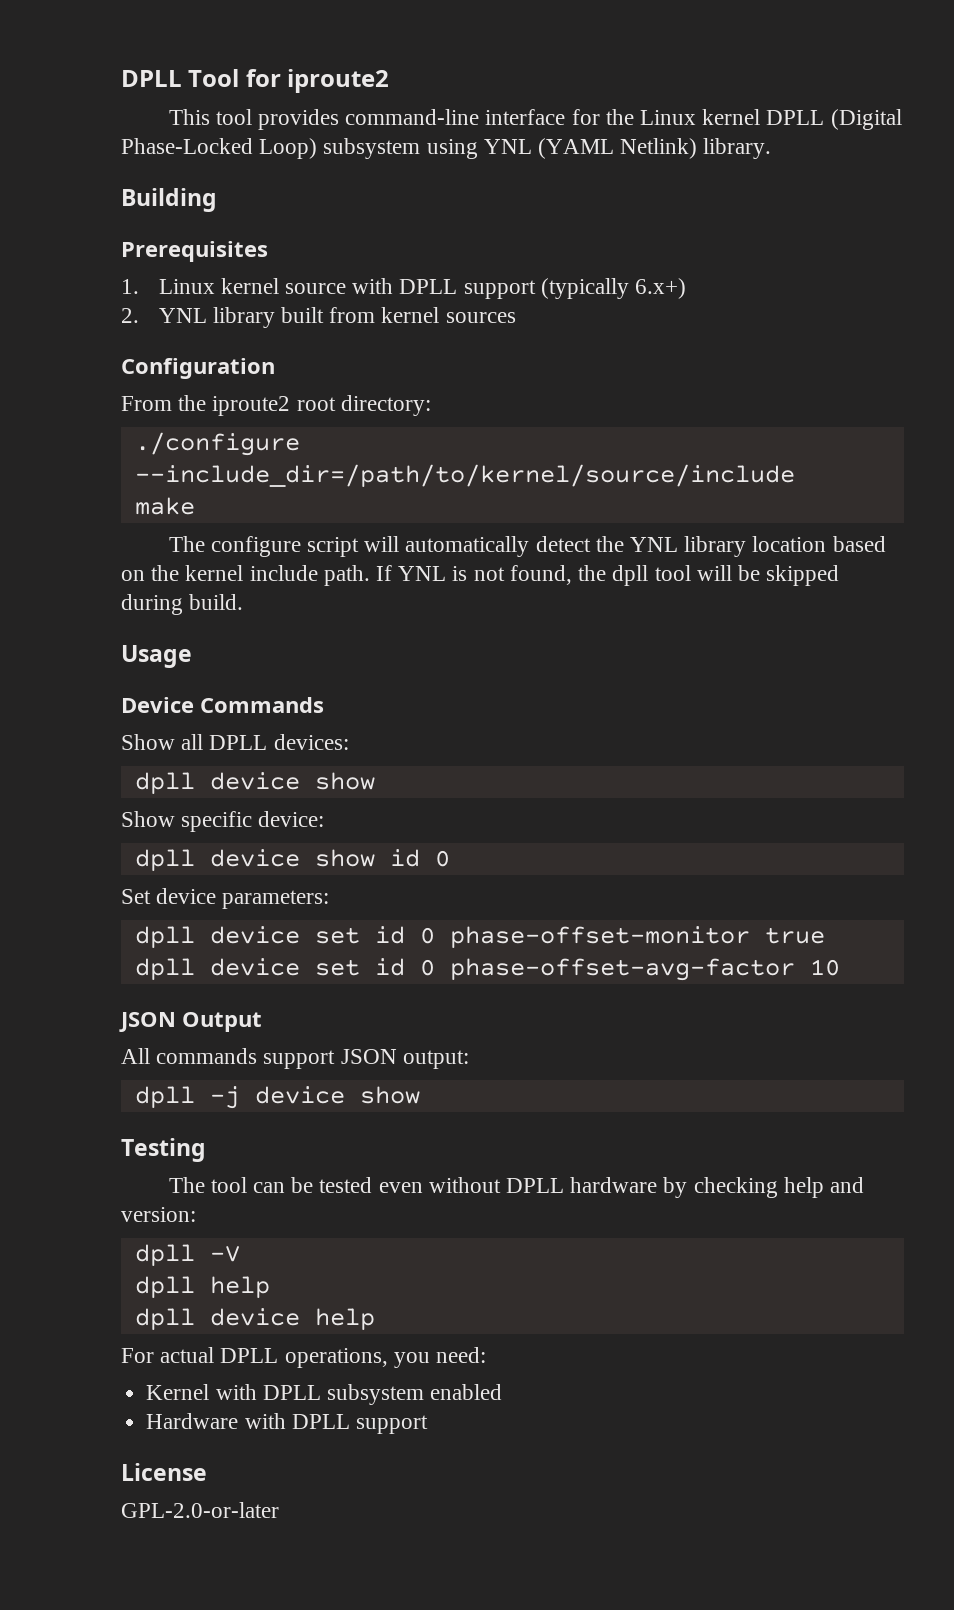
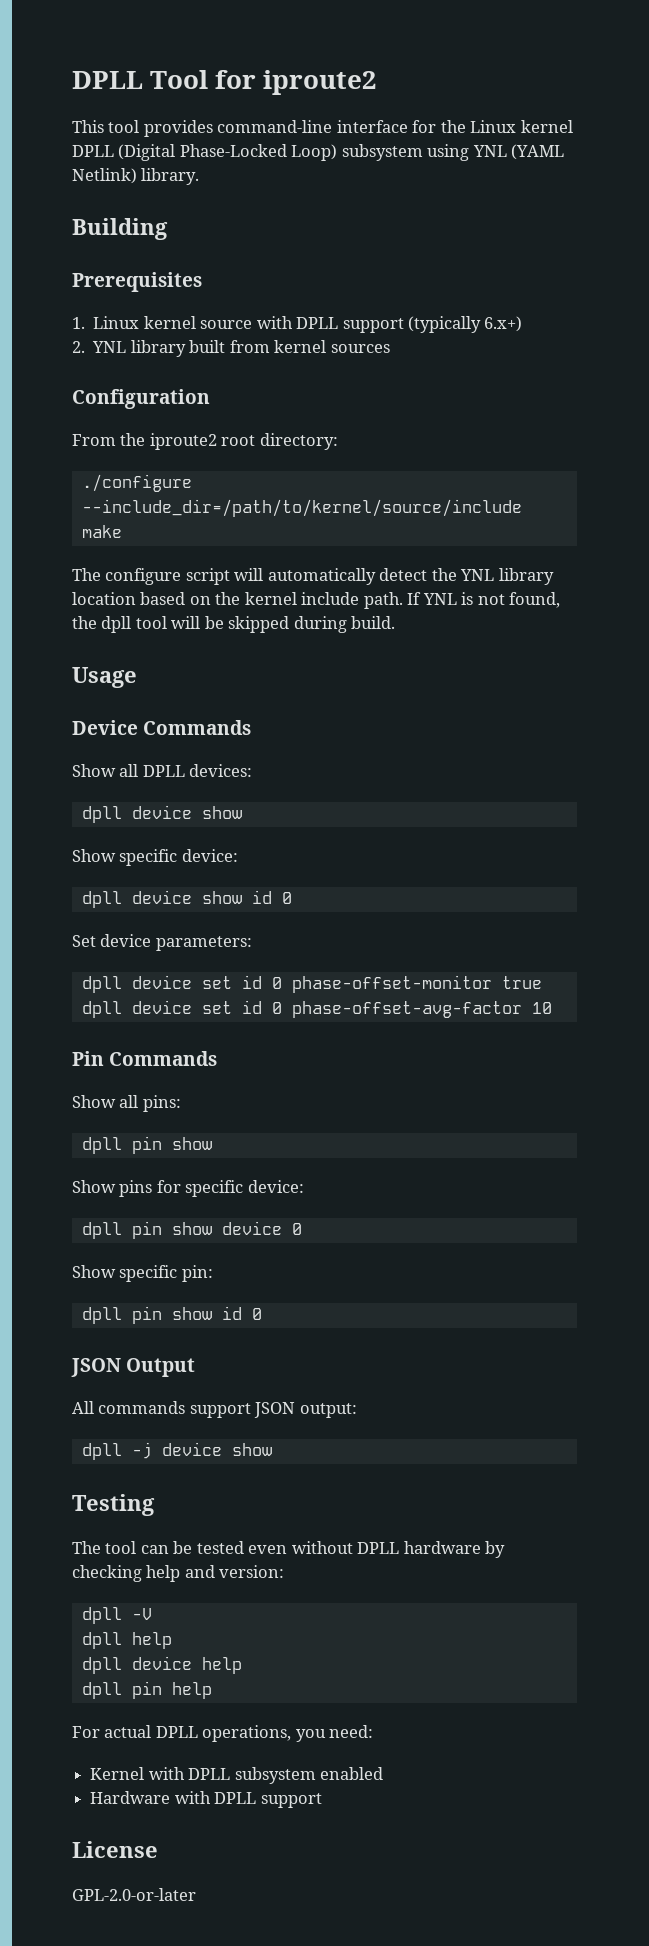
+ Pin Commands
+ Show all pins:
+ dpll pin show
+ Show pins for specific device:
+ dpll pin show device 0
+ Show specific pin:
+ dpll pin show id 0
+ dpll pin help

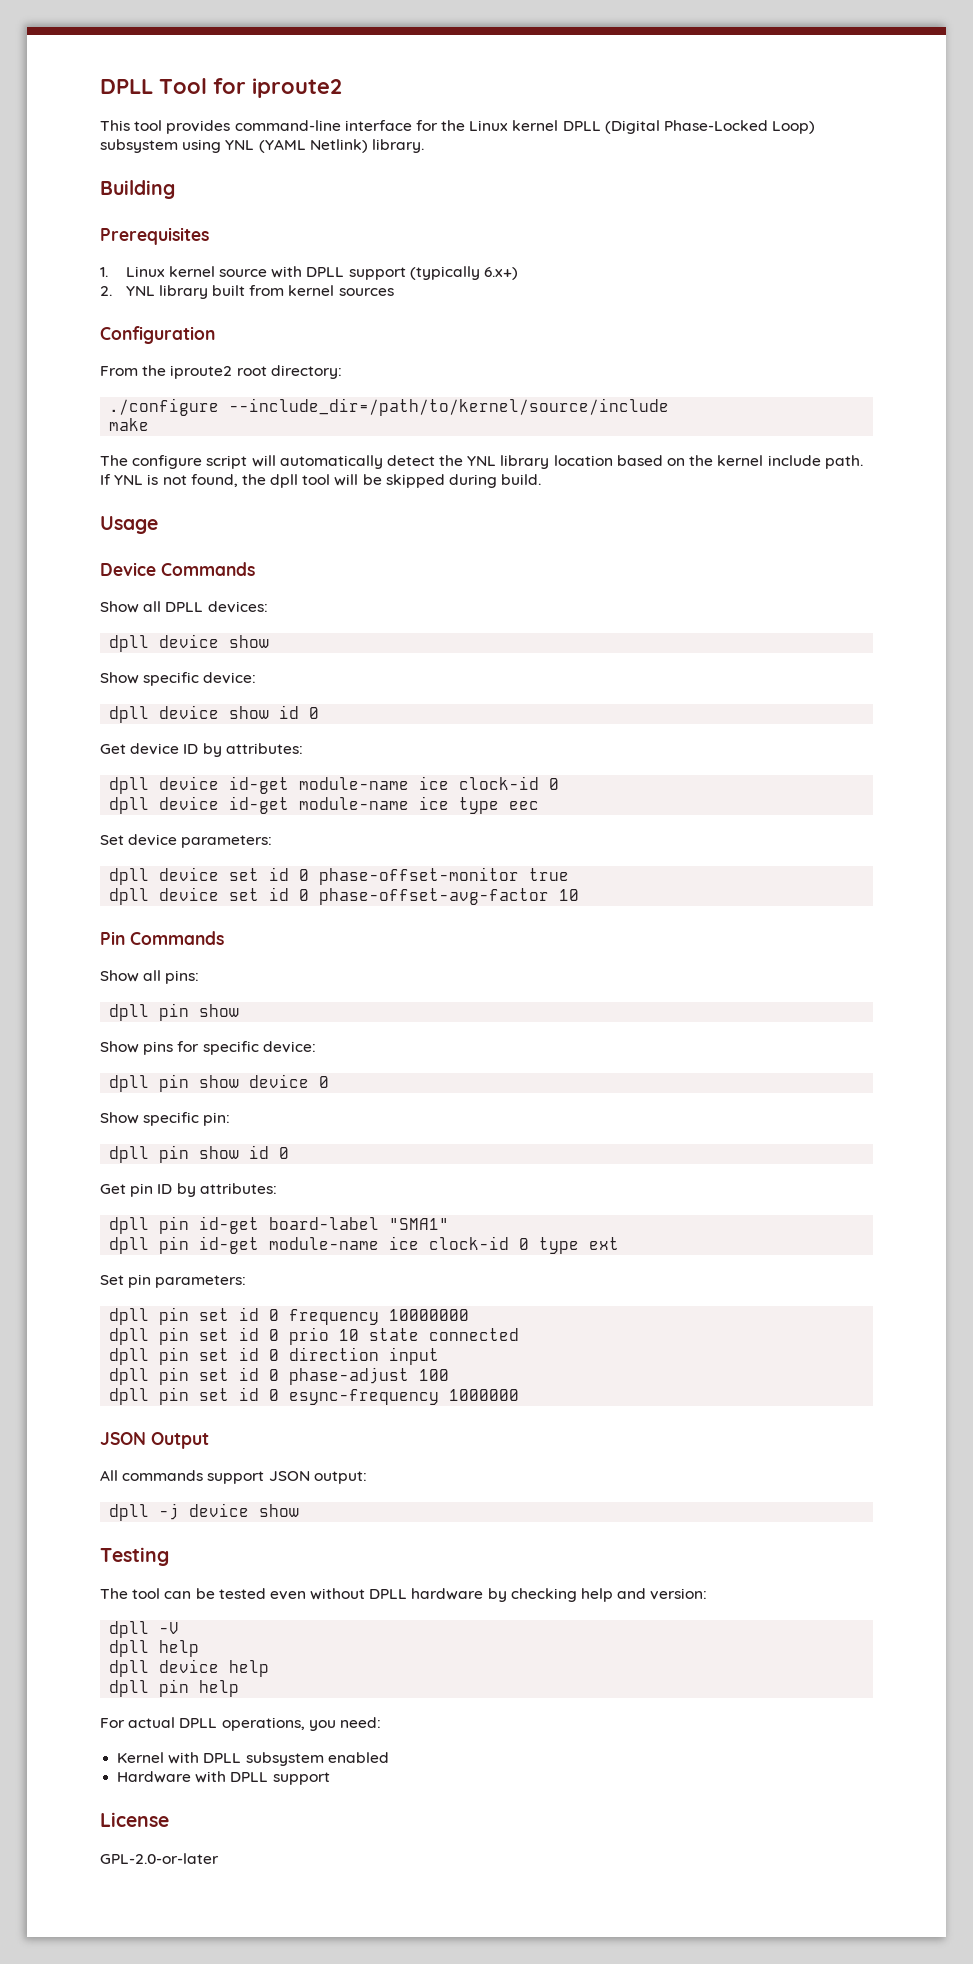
+ Get device ID by attributes:
+ dpll device id-get module-name ice clock-id 0
+ dpll device id-get module-name ice type eec
+ Get pin ID by attributes:
+ dpll pin id-get board-label "SMA1"
+ dpll pin id-get module-name ice clock-id 0 type ext
+ Set pin parameters:
+ dpll pin set id 0 frequency 10000000
+ dpll pin set id 0 prio 10 state connected
+ dpll pin set id 0 direction input
+ dpll pin set id 0 phase-adjust 100
+ dpll pin set id 0 esync-frequency 1000000

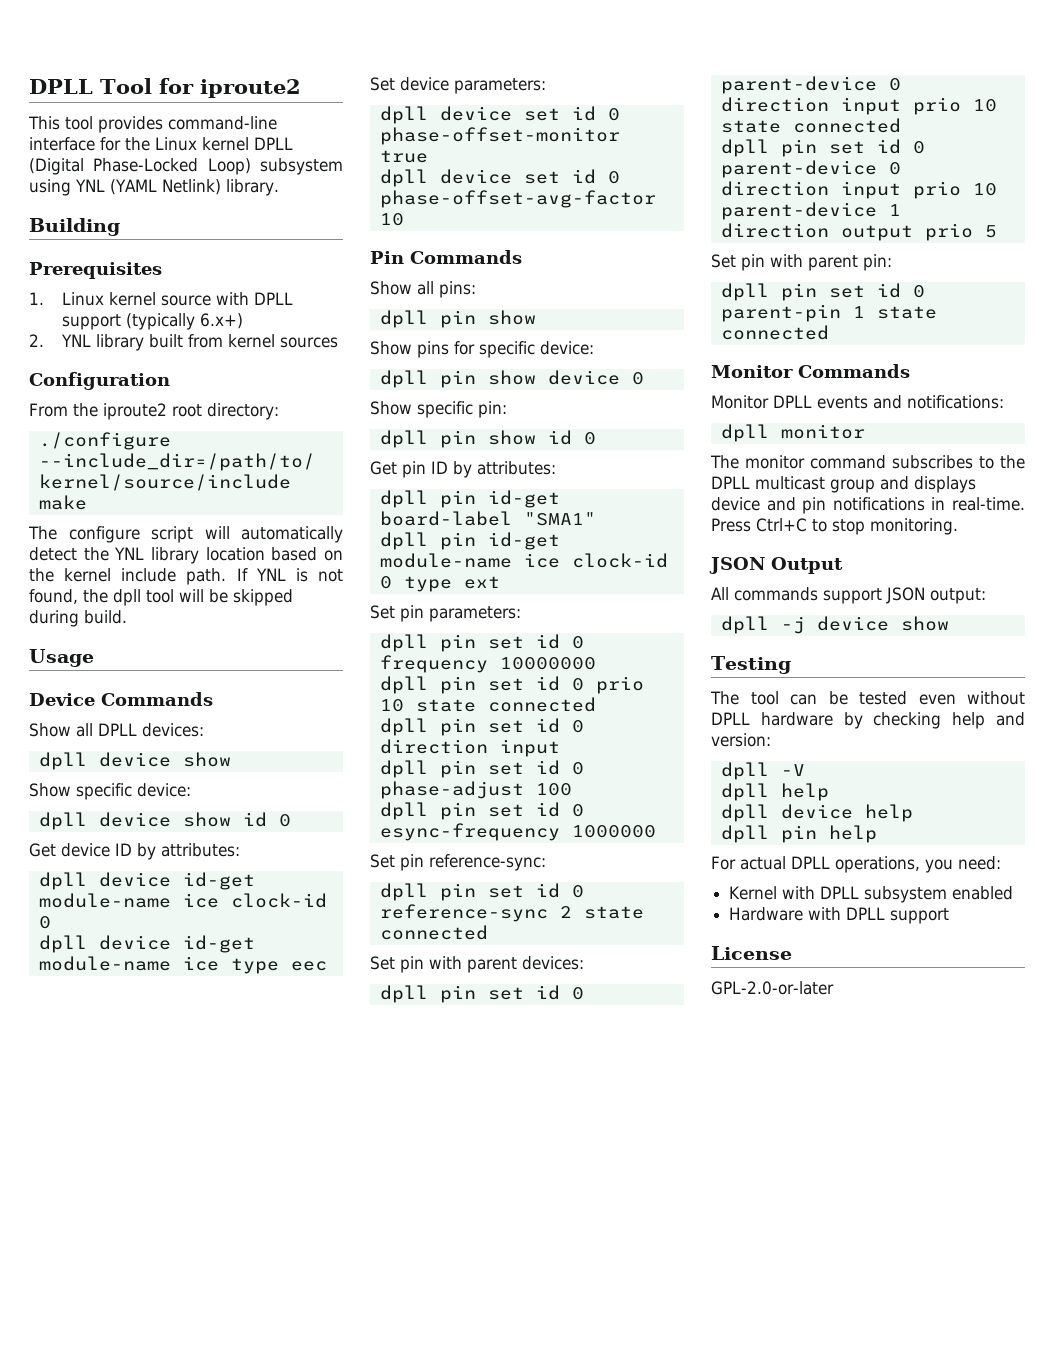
+ Set pin reference-sync:
+ dpll pin set id 0 reference-sync 2 state connected
+ Set pin with parent devices:
+ dpll pin set id 0 parent-device 0 direction input prio 10 state connected
+ dpll pin set id 0 parent-device 0 direction input prio 10 parent-device 1 direction output prio 5
+ Set pin with parent pin:
+ dpll pin set id 0 parent-pin 1 state connected
+ Monitor Commands
+ Monitor DPLL events and notifications:
+ dpll monitor
+ The monitor command subscribes to the DPLL multicast group and displays device and pin notifications in real-time. Press Ctrl+C to stop monitoring.

